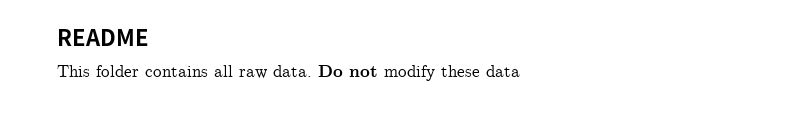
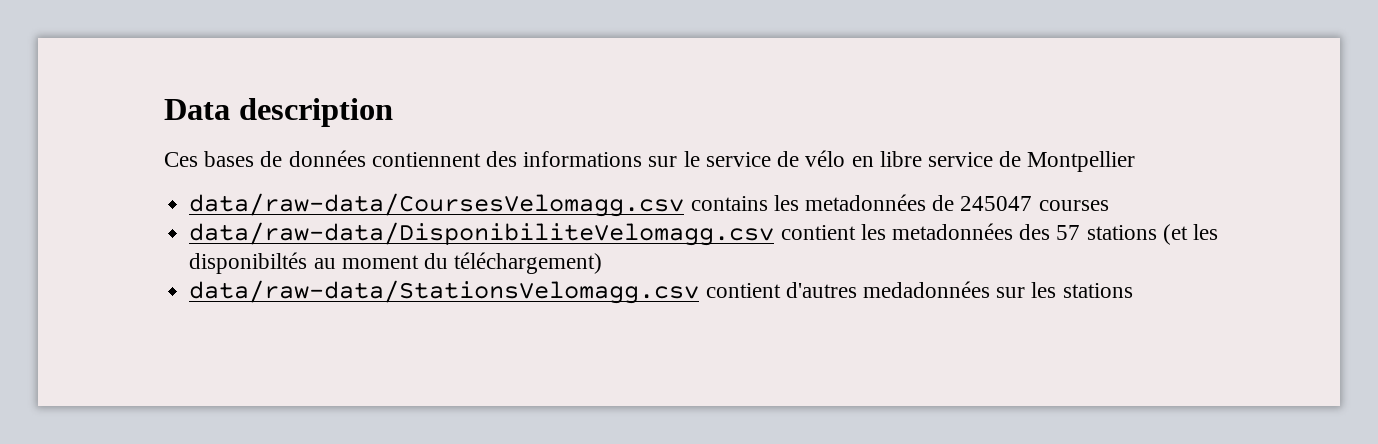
- README
- This folder contains all raw data. Do not modify these data
+ Data description
+ Ces bases de données contiennent des informations sur le service de vélo en libre service de Montpellier
+ data/raw-data/CoursesVelomagg.csv contains les metadonnées de 245047 courses
+ data/raw-data/DisponibiliteVelomagg.csv contient les metadonnées des 57 stations (et les disponibiltés au moment du téléchargement)
+ data/raw-data/StationsVelomagg.csv contient d'autres medadonnées sur les stations

